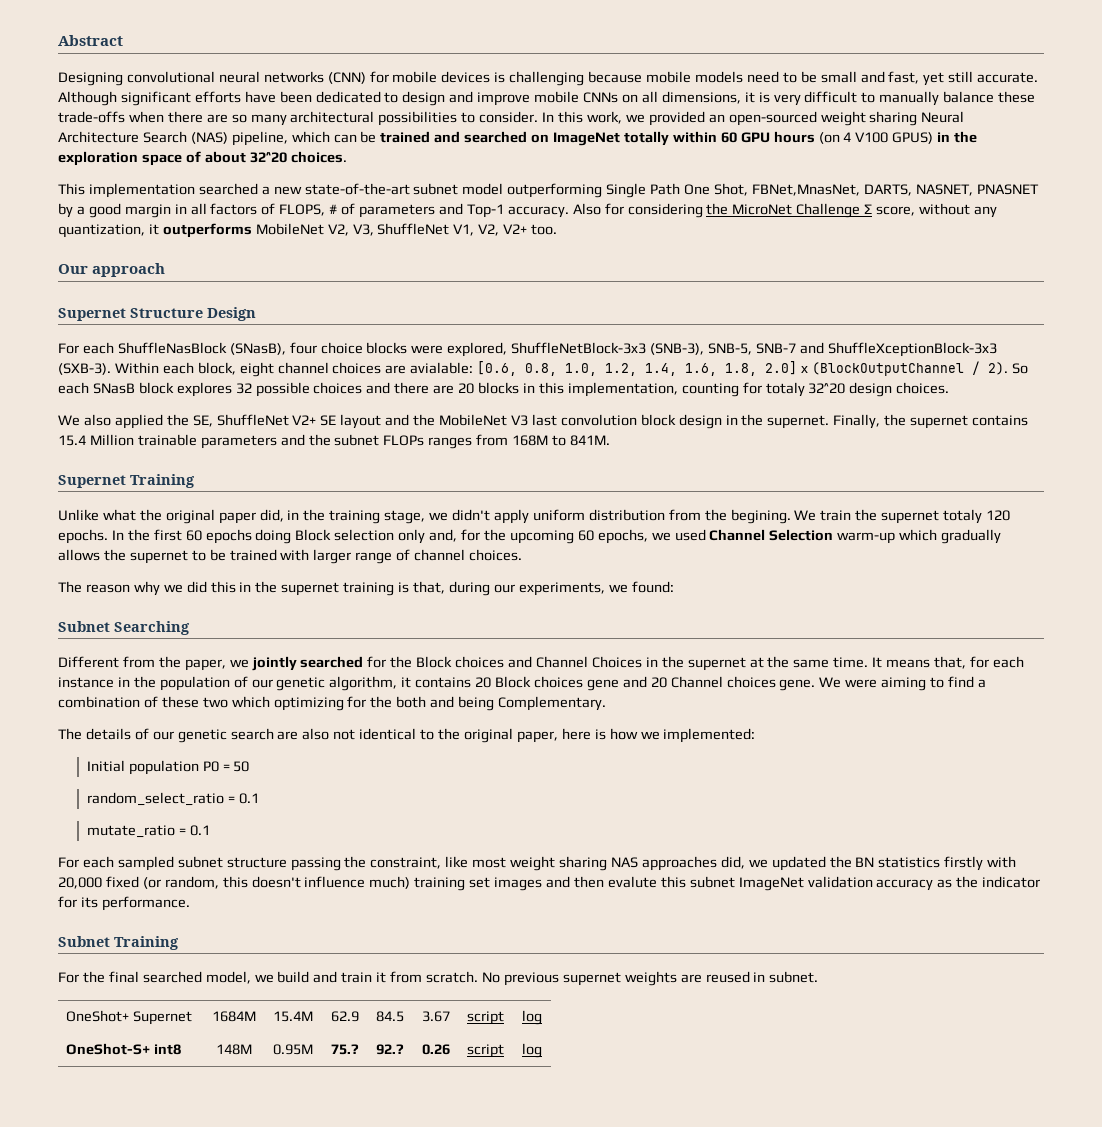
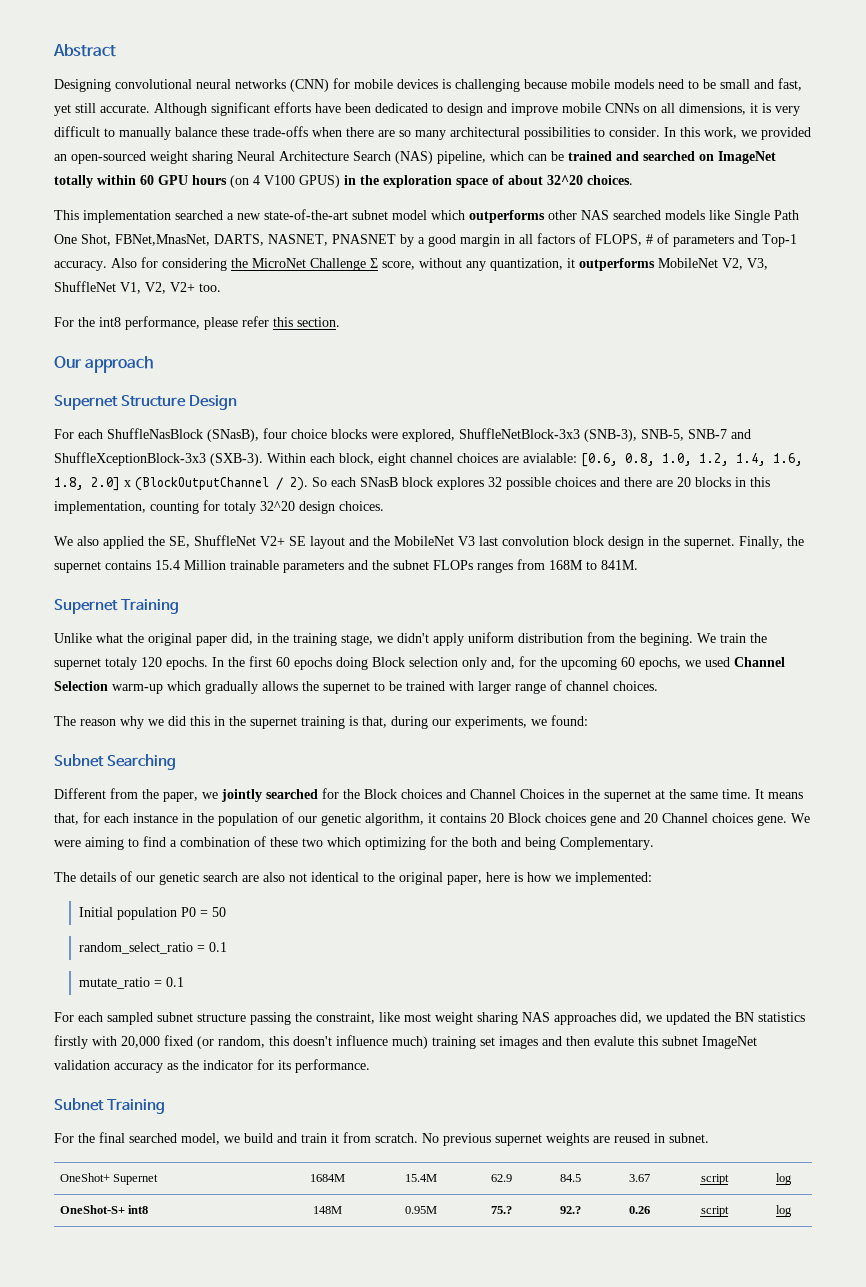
- This implementation searched a new state-of-the-art subnet model outperforming Single Path One Shot, FBNet,MnasNet, DARTS, NASNET, PNASNET by a good margin in all factors of FLOPS, # of parameters and Top-1 accuracy.
+ This implementation searched a new state-of-the-art subnet model which outperforms other NAS searched models like Single Path One Shot, FBNet,MnasNet, DARTS, NASNET, PNASNET by a good margin in all factors of FLOPS, # of parameters and Top-1 accuracy.
+ For the int8 performance, please refer this section.

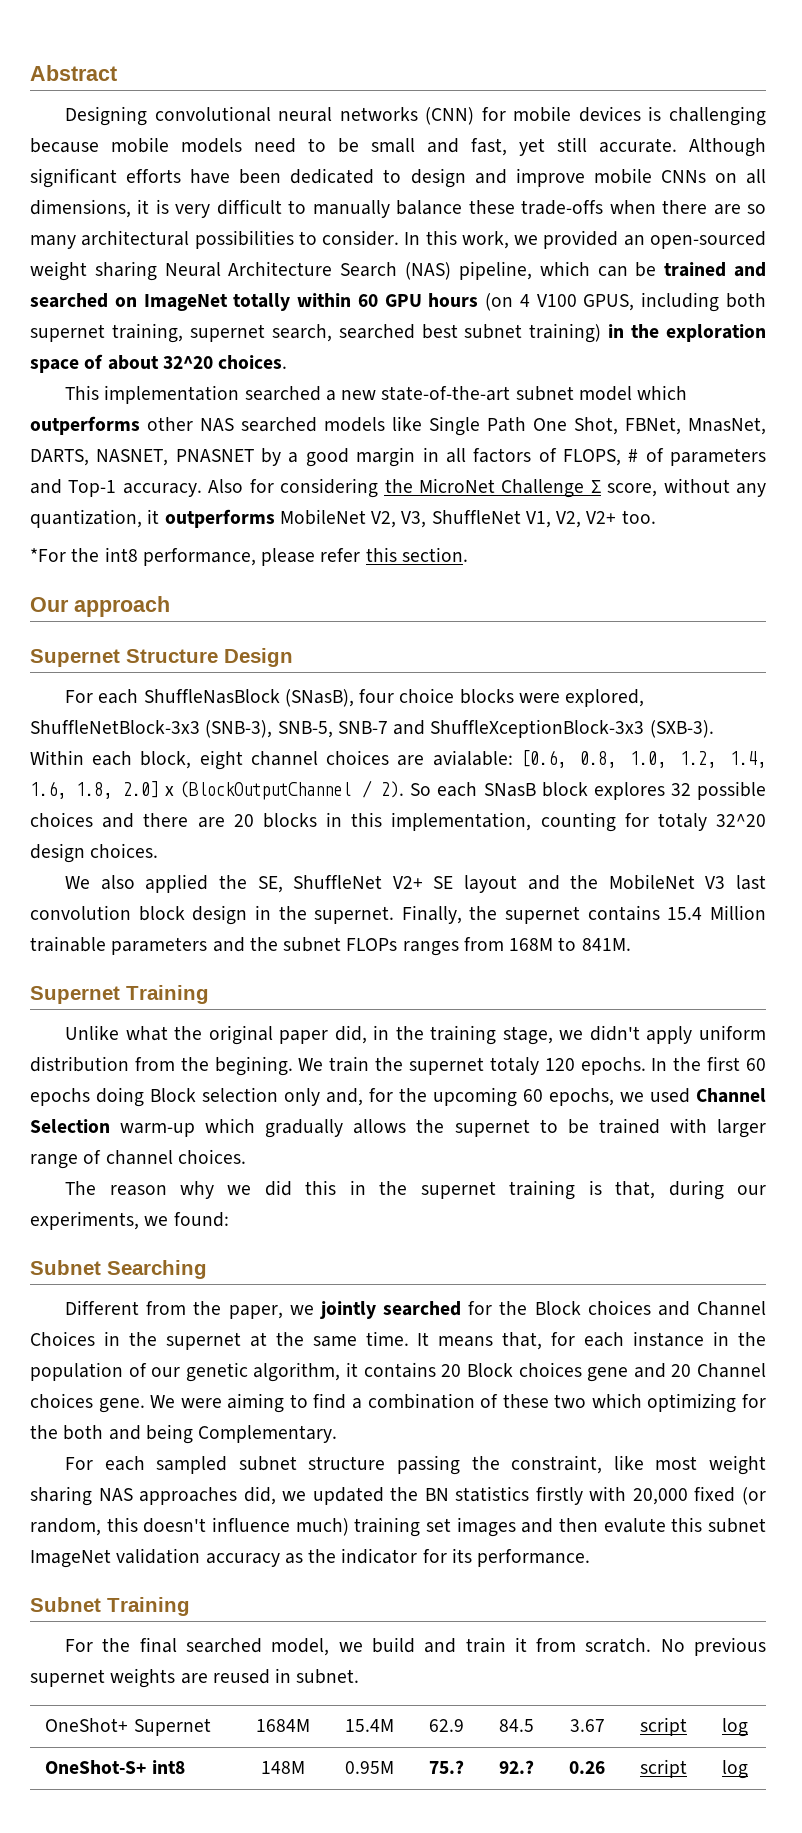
- In this work, we provided an open-sourced weight sharing Neural Architecture Search (NAS) pipeline, which can be trained and searched on ImageNet totally within 60 GPU hours (on 4 V100 GPUS) in the exploration space of about 32^20 choices.
+ In this work, we provided an open-sourced weight sharing Neural Architecture Search (NAS) pipeline, which can be trained and searched on ImageNet totally within 60 GPU hours (on 4 V100 GPUS, including both supernet training, supernet search, searched best subnet training) in the exploration space of about 32^20 choices.
- This implementation searched a new state-of-the-art subnet model which outperforms other NAS searched models like Single Path One Shot, FBNet,MnasNet, DARTS, NASNET, PNASNET by a good margin in all factors of FLOPS, # of parameters and Top-1 accuracy.
+ This implementation searched a new state-of-the-art subnet model which outperforms other NAS searched models like Single Path One Shot, FBNet, MnasNet, DARTS, NASNET, PNASNET by a good margin in all factors of FLOPS, # of parameters and Top-1 accuracy.
- For the int8 performance, please refer this section.
+ *For the int8 performance, please refer this section.
- The details of our genetic search are also not identical to the original paper, here is how we implemented:
- Initial population P0 = 50
- random_select_ratio = 0.1
- mutate_ratio = 0.1

